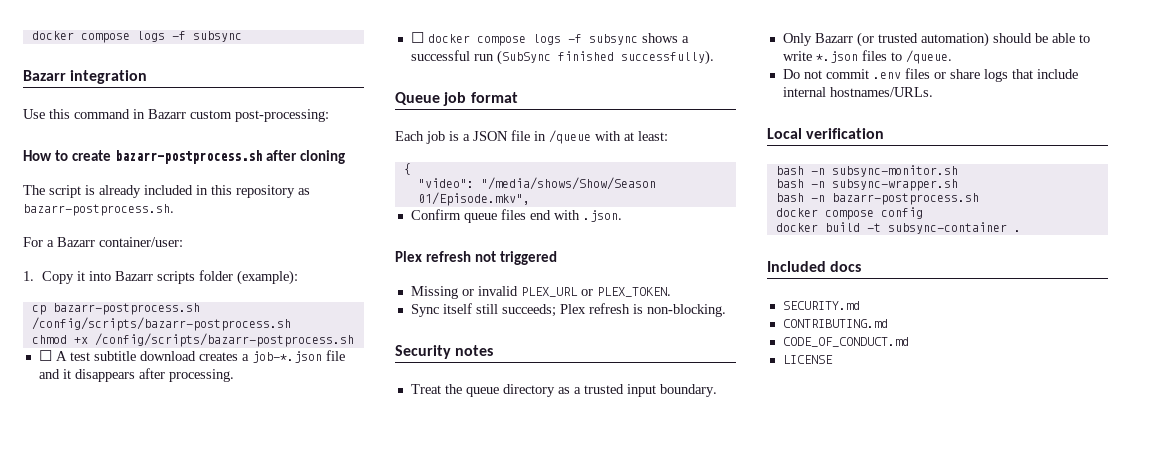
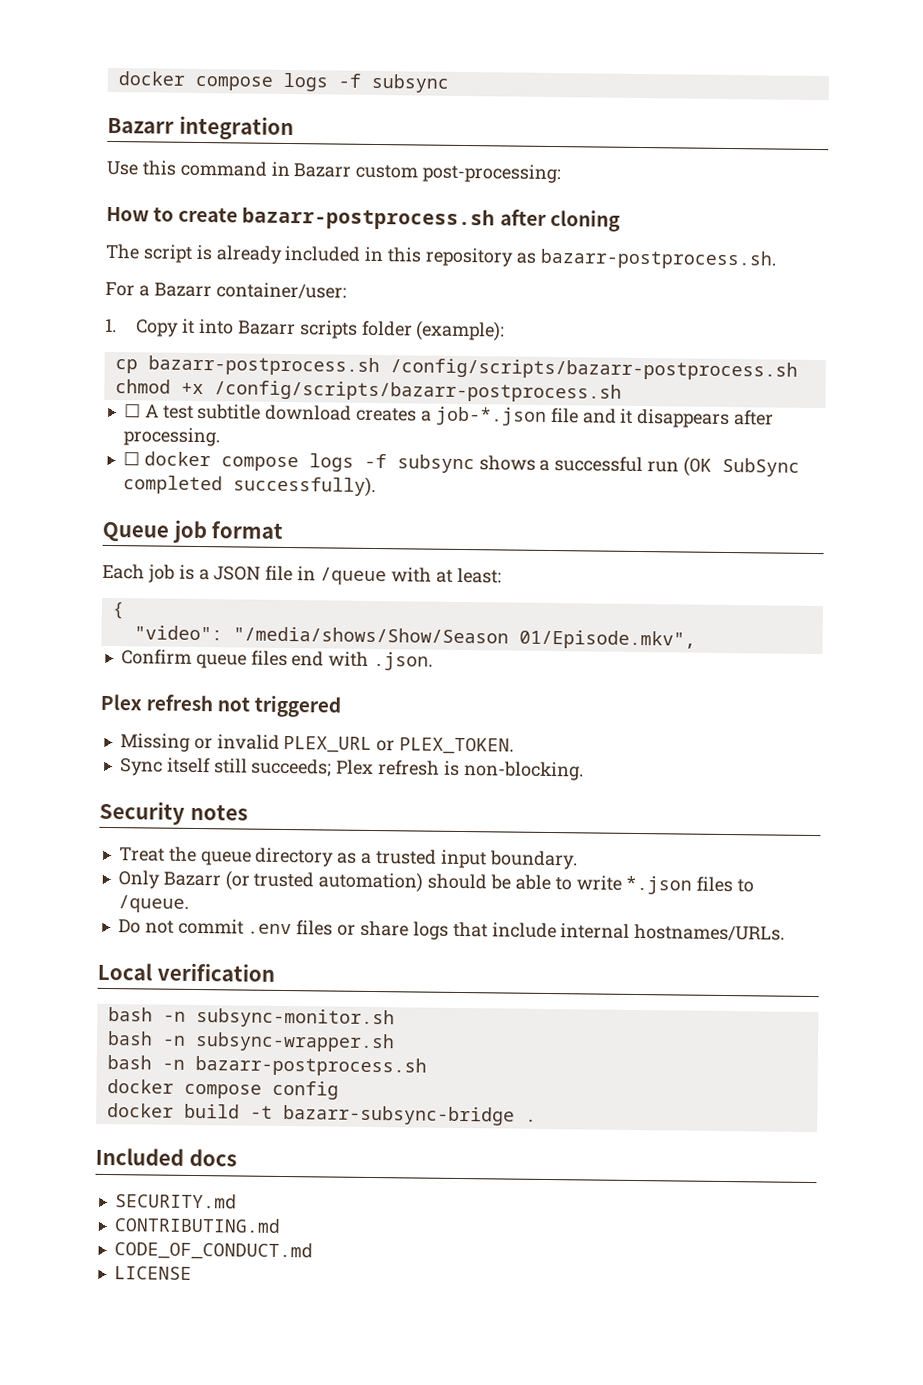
- ☐ docker compose logs -f subsync shows a successful run (SubSync finished successfully).
+ ☐ docker compose logs -f subsync shows a successful run (OK SubSync completed successfully).
- docker build -t subsync-container .
+ docker build -t bazarr-subsync-bridge .

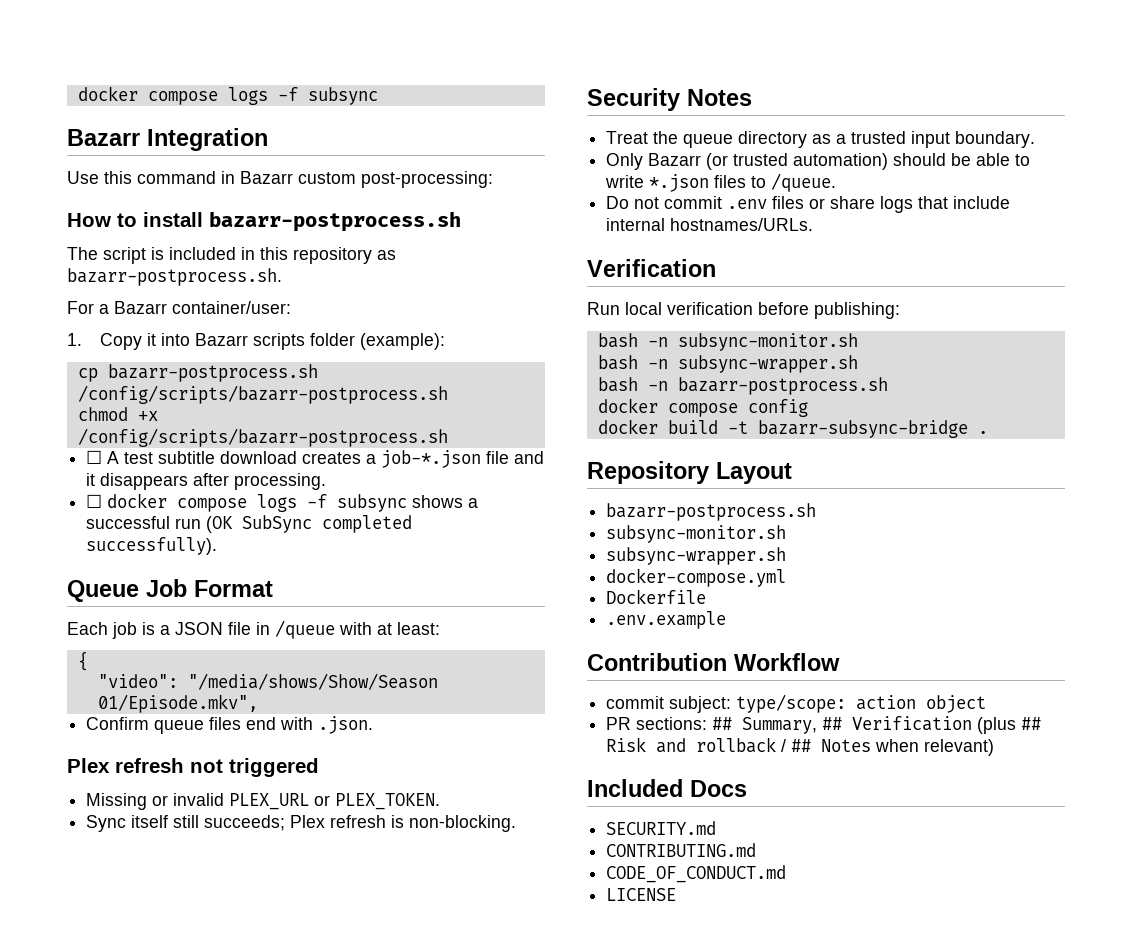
- Bazarr integration
+ Bazarr Integration
- How to create bazarr-postprocess.sh after cloning
+ How to install bazarr-postprocess.sh
- The script is already included in this repository as bazarr-postprocess.sh.
+ The script is included in this repository as bazarr-postprocess.sh.
- Queue job format
+ Queue Job Format
- Security notes
+ Security Notes
  Do not commit .env files or share logs that include internal hostnames/URLs.
- Local verification
+ Verification
+ Run local verification before publishing:
+ Repository Layout
+ bazarr-postprocess.sh
+ subsync-monitor.sh
+ subsync-wrapper.sh
+ docker-compose.yml
+ Dockerfile
+ .env.example
+ Contribution Workflow
+ commit subject: type/scope: action object
+ PR sections: ## Summary, ## Verification (plus ## Risk and rollback / ## Notes when relevant)
- Included docs
+ Included Docs

